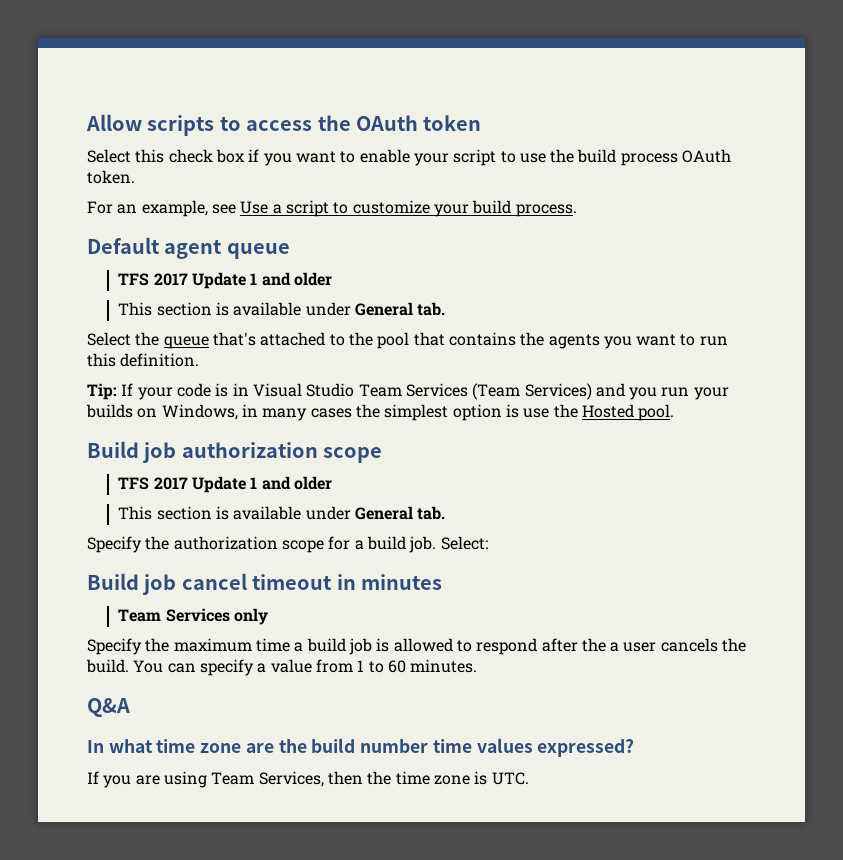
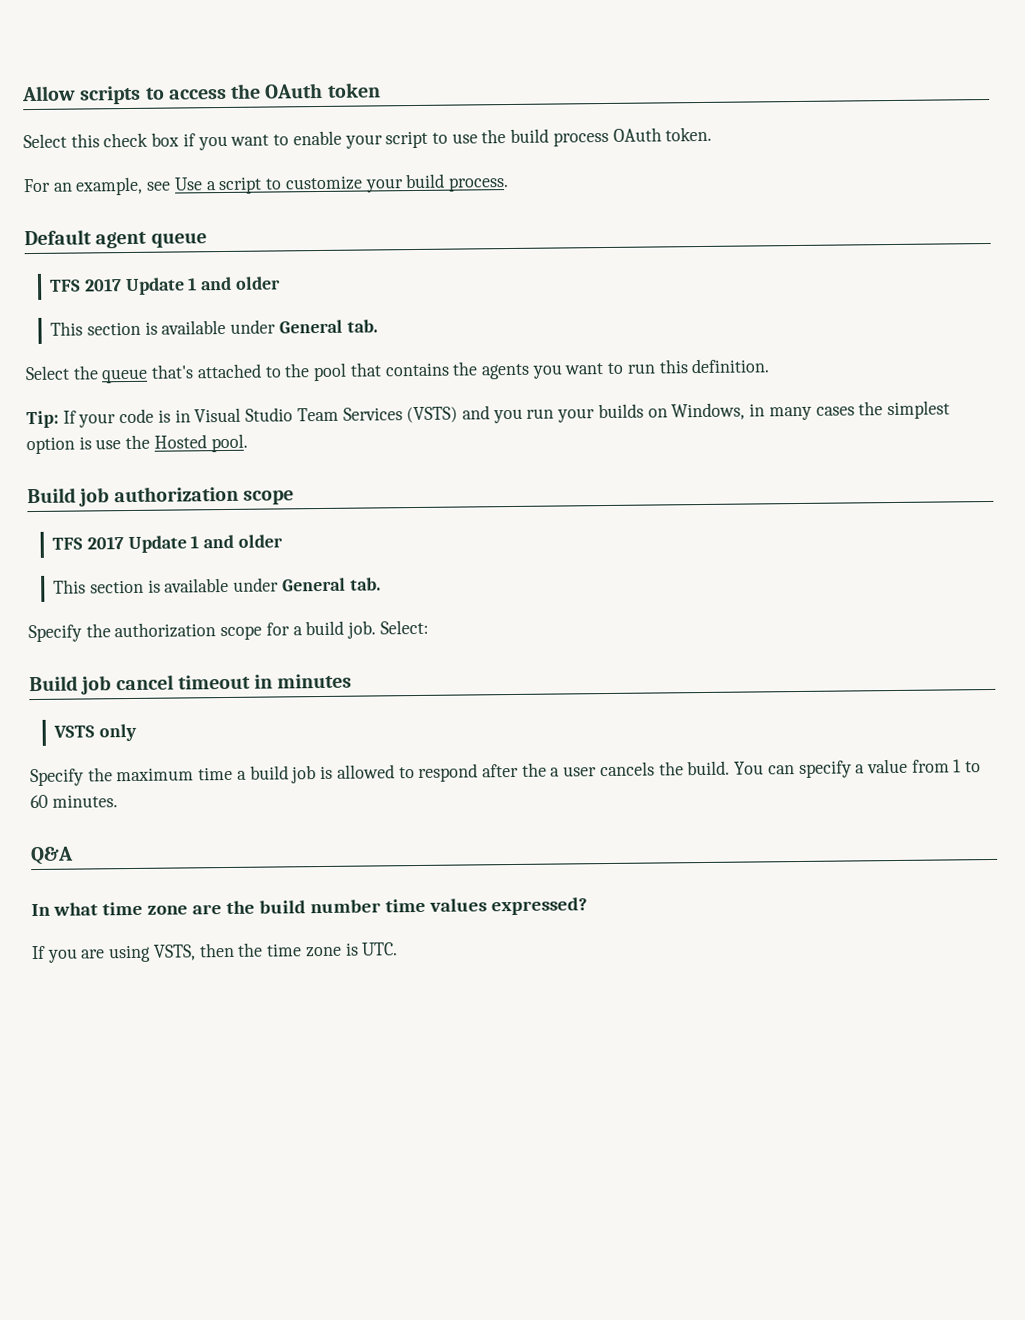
- Tip: If your code is in Visual Studio Team Services (Team Services) and you run your builds on Windows, in many cases the simplest option is use the Hosted pool.
+ Tip: If your code is in Visual Studio Team Services (VSTS) and you run your builds on Windows, in many cases the simplest option is use the Hosted pool.
- Team Services only
+ VSTS only
- If you are using Team Services, then the time zone is UTC.
+ If you are using VSTS, then the time zone is UTC.

